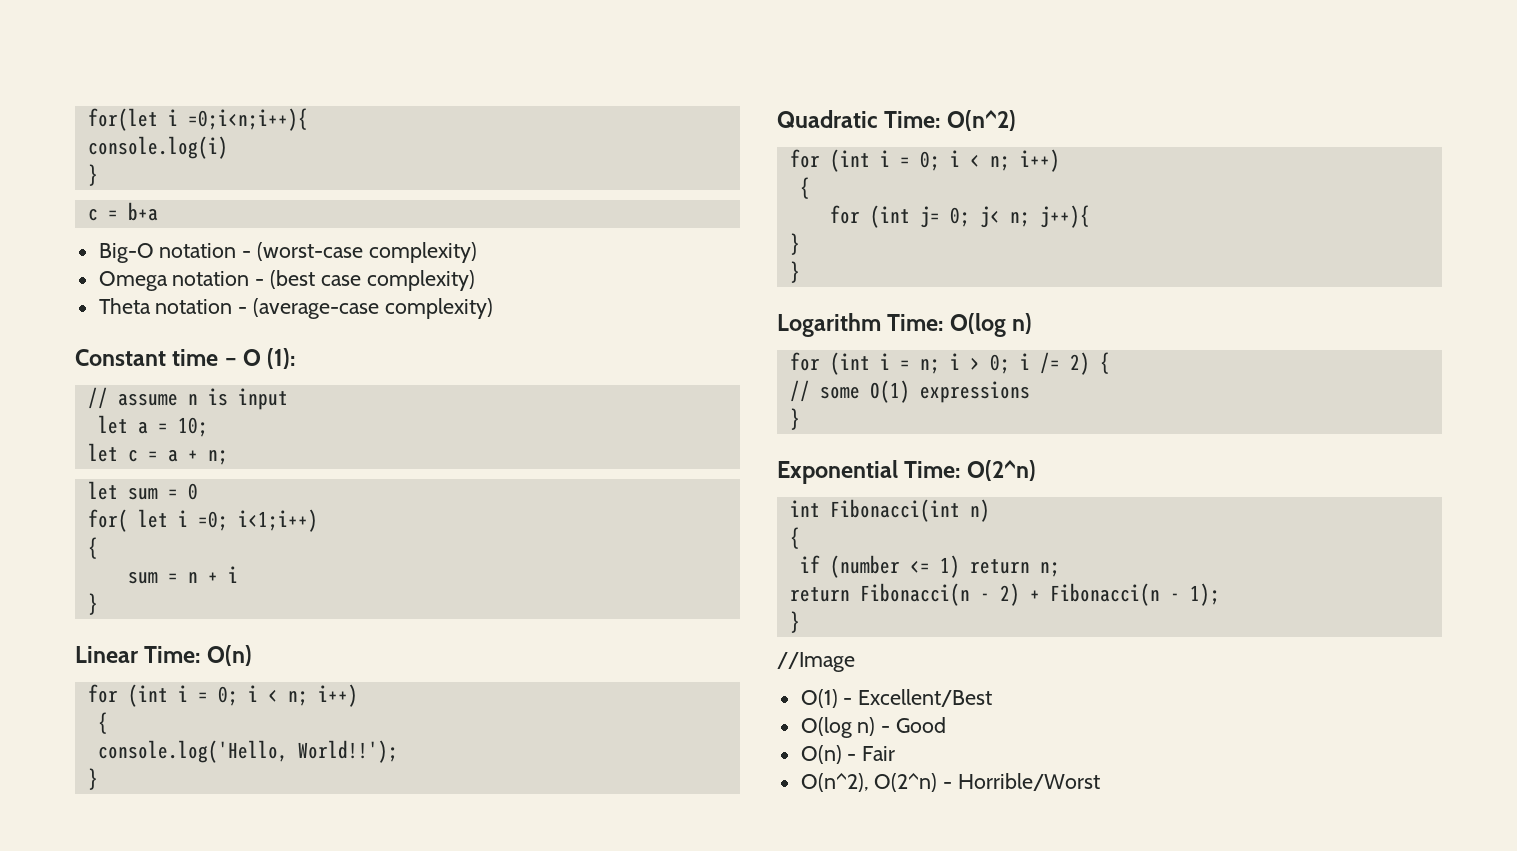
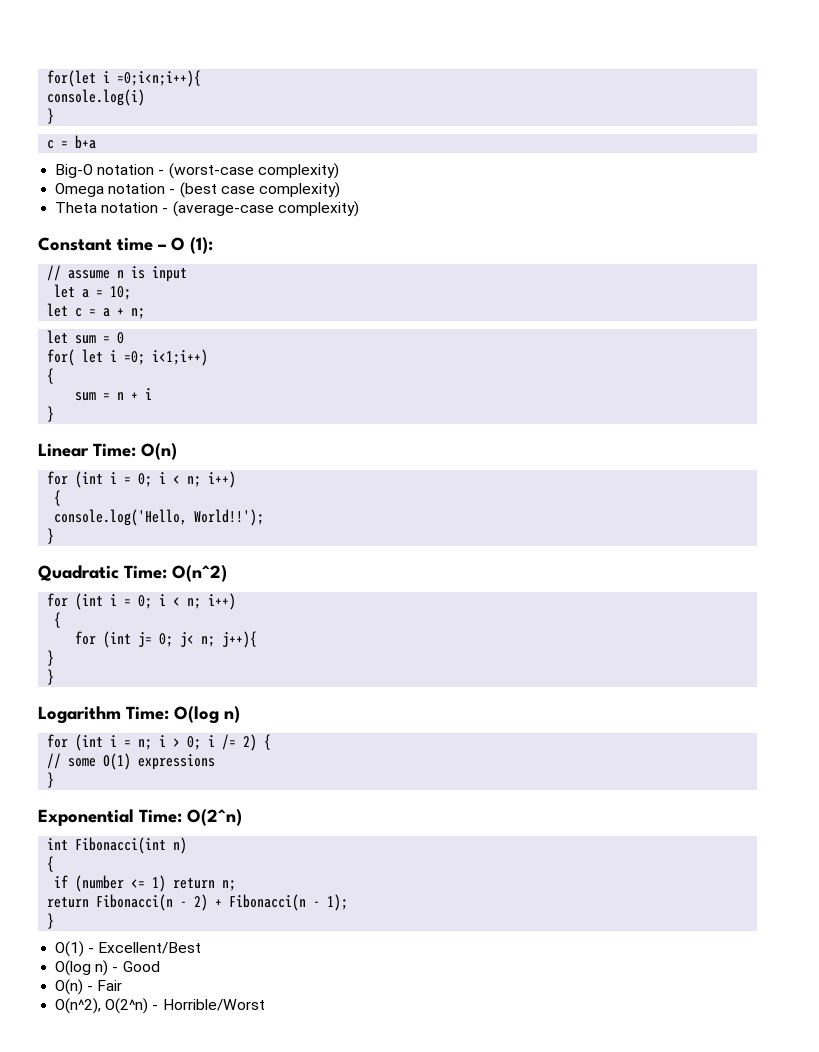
- //Image

